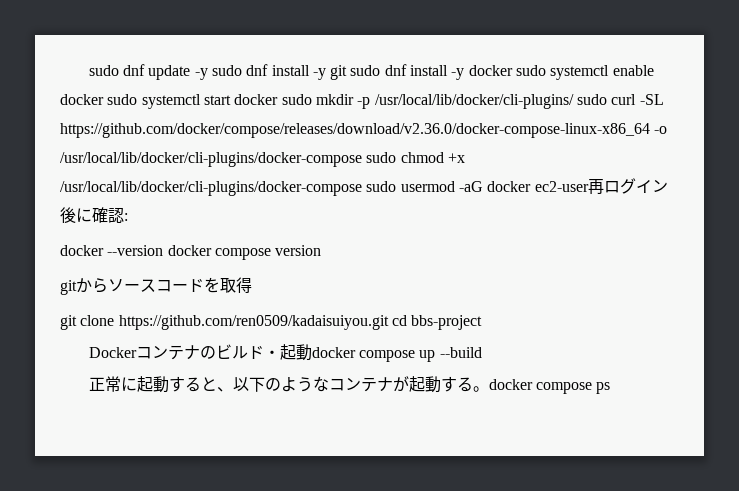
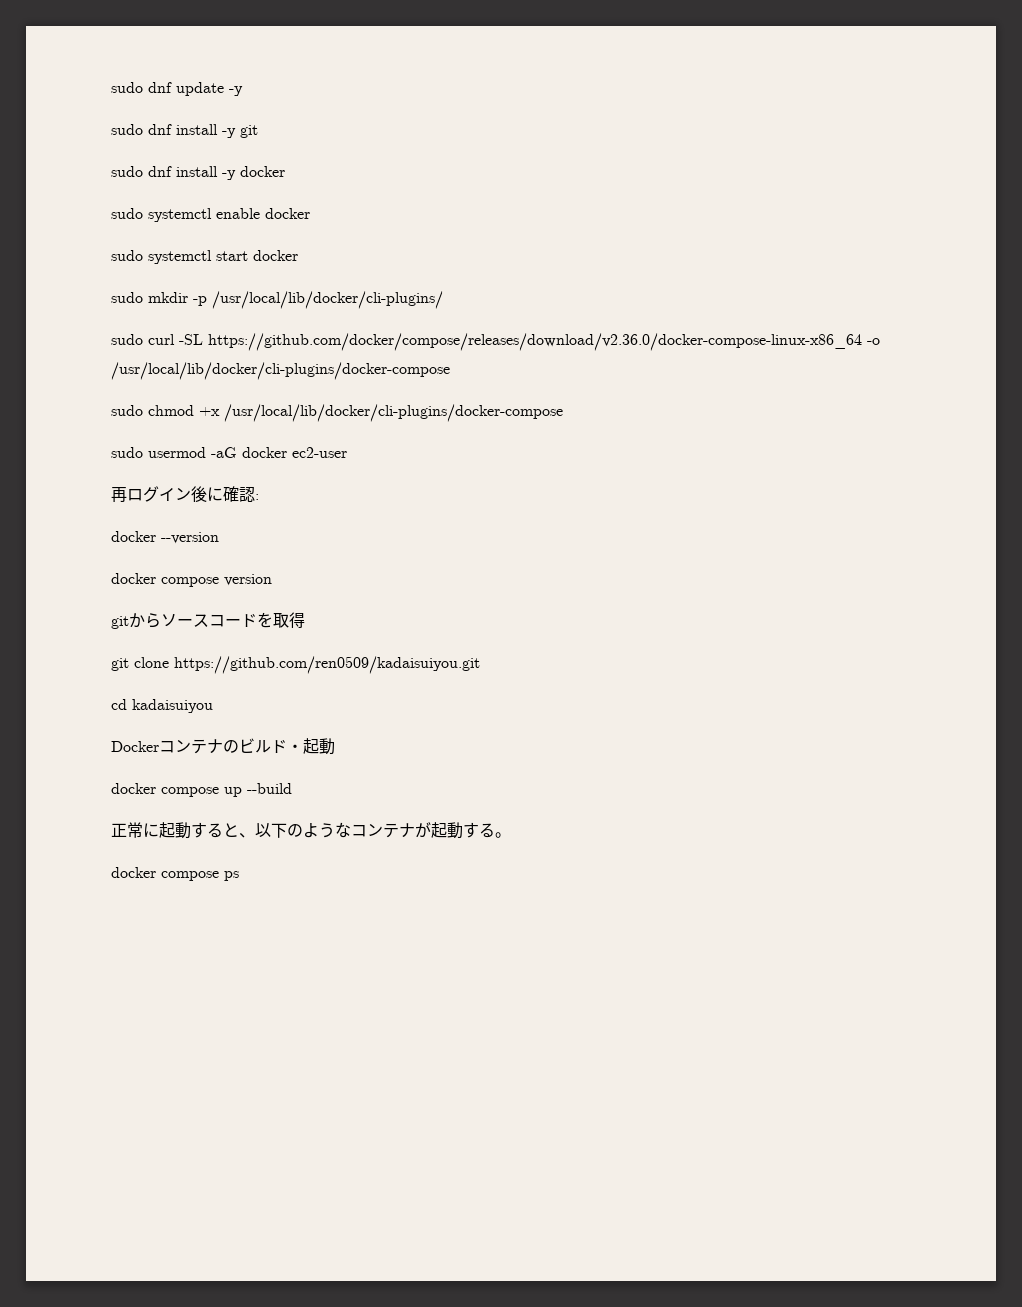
- sudo dnf update -y sudo dnf install -y git sudo dnf install -y docker sudo systemctl enable docker sudo systemctl start docker sudo mkdir -p /usr/local/lib/docker/cli-plugins/ sudo curl -SL https://github.com/docker/compose/releases/download/v2.36.0/docker-compose-linux-x86_64 -o /usr/local/lib/docker/cli-plugins/docker-compose sudo chmod +x /usr/local/lib/docker/cli-plugins/docker-compose sudo usermod -aG docker ec2-user再ログイン後に確認:
+ sudo dnf update -y
+ sudo dnf install -y git
+ sudo dnf install -y docker
+ sudo systemctl enable docker
+ sudo systemctl start docker
+ sudo mkdir -p /usr/local/lib/docker/cli-plugins/
+ sudo curl -SL https://github.com/docker/compose/releases/download/v2.36.0/docker-compose-linux-x86_64 -o /usr/local/lib/docker/cli-plugins/docker-compose
+ sudo chmod +x /usr/local/lib/docker/cli-plugins/docker-compose
+ sudo usermod -aG docker ec2-user
+ 再ログイン後に確認:
- docker --version docker compose version
+ docker --version
+ docker compose version
- git clone https://github.com/ren0509/kadaisuiyou.git cd bbs-project
+ git clone https://github.com/ren0509/kadaisuiyou.git
+ cd kadaisuiyou
- Dockerコンテナのビルド・起動docker compose up --build
+ Dockerコンテナのビルド・起動
+ docker compose up --build
- 正常に起動すると、以下のようなコンテナが起動する。docker compose ps
+ 正常に起動すると、以下のようなコンテナが起動する。
+ docker compose ps

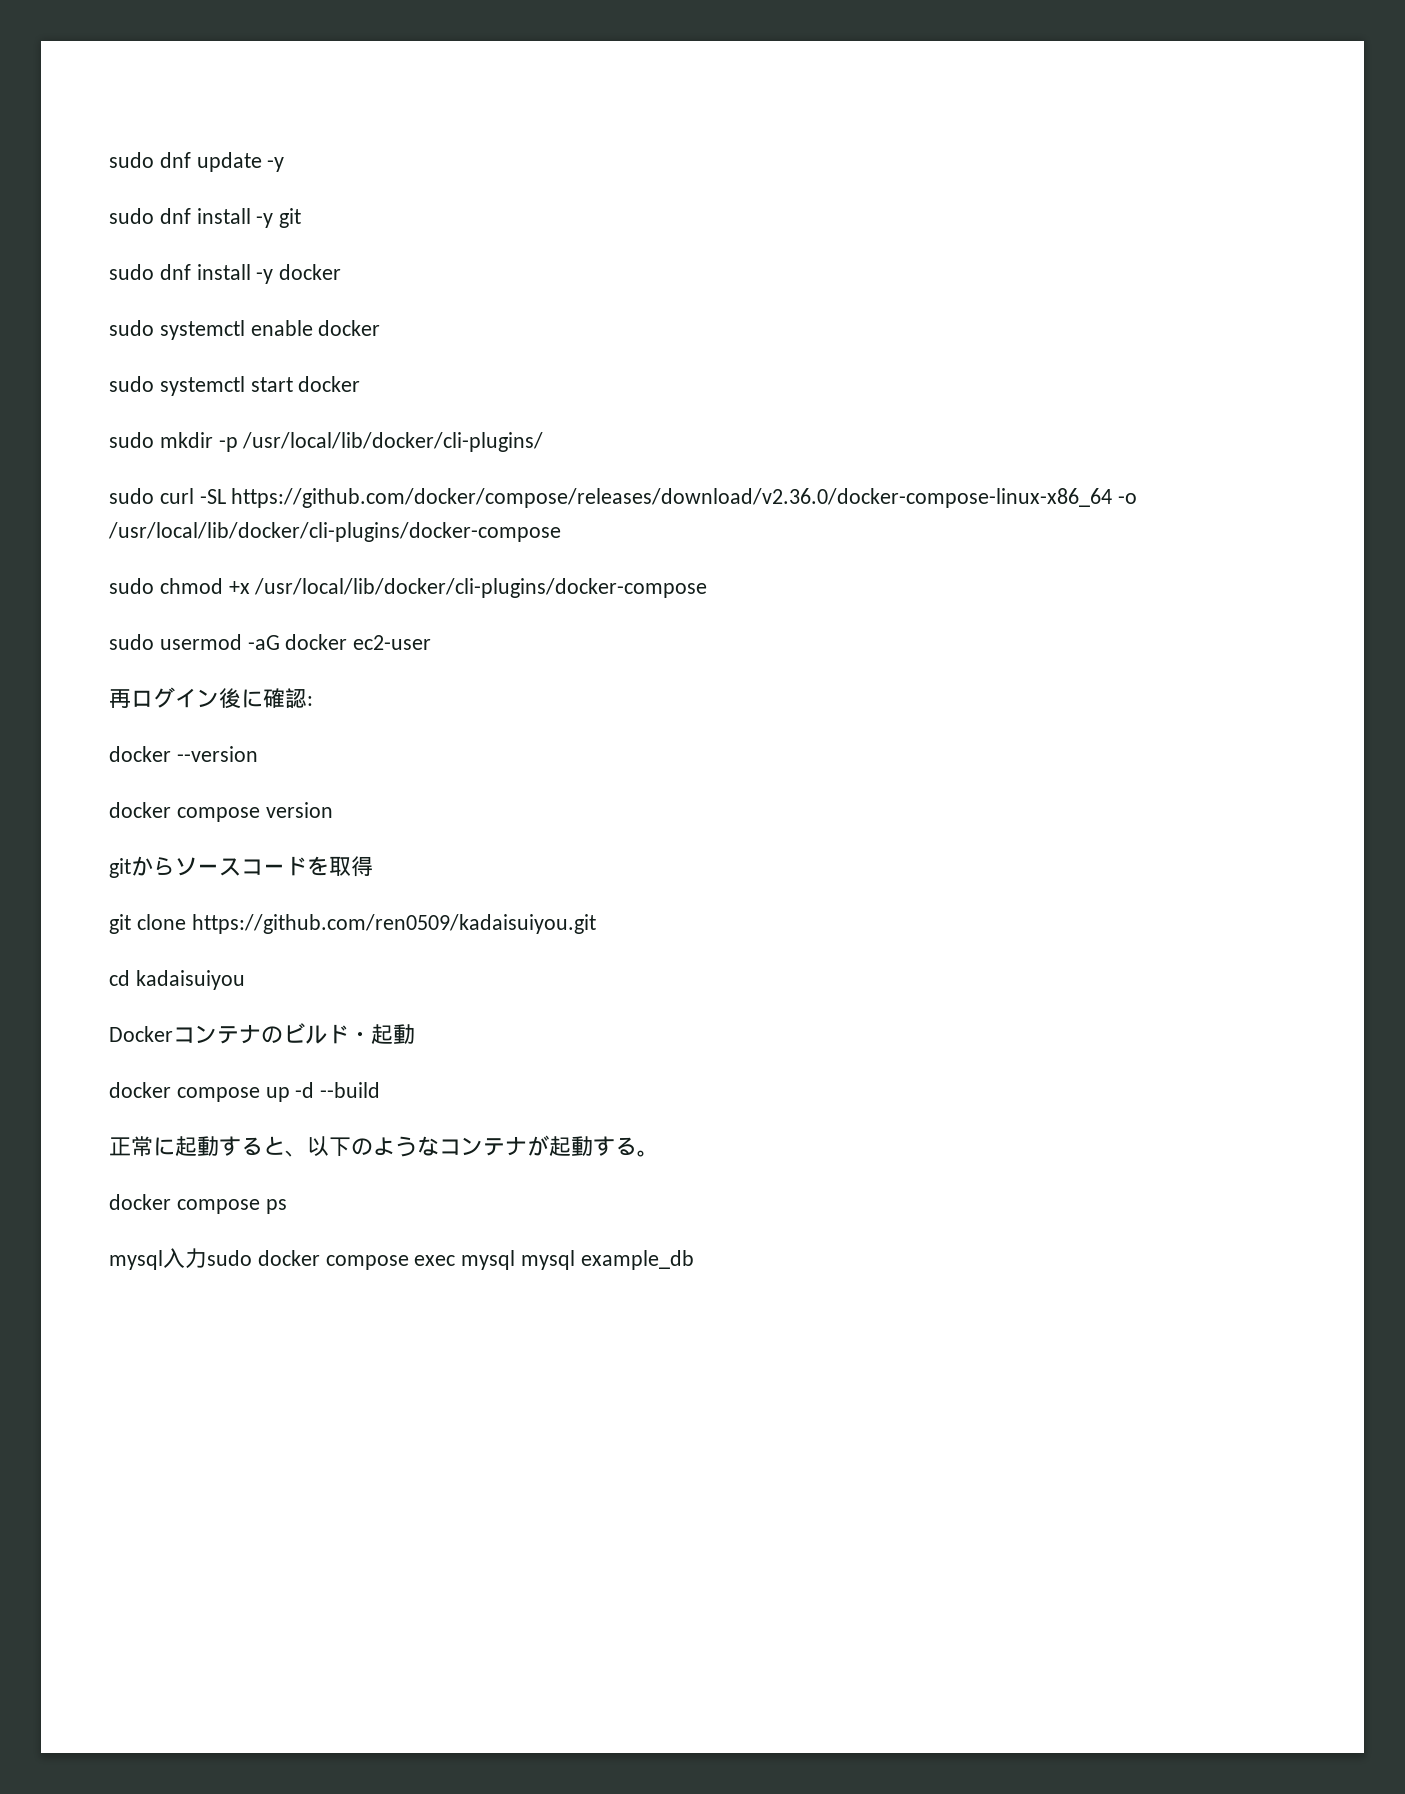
- docker compose up --build
+ docker compose up -d --build
+ mysql入力sudo docker compose exec mysql mysql example_db

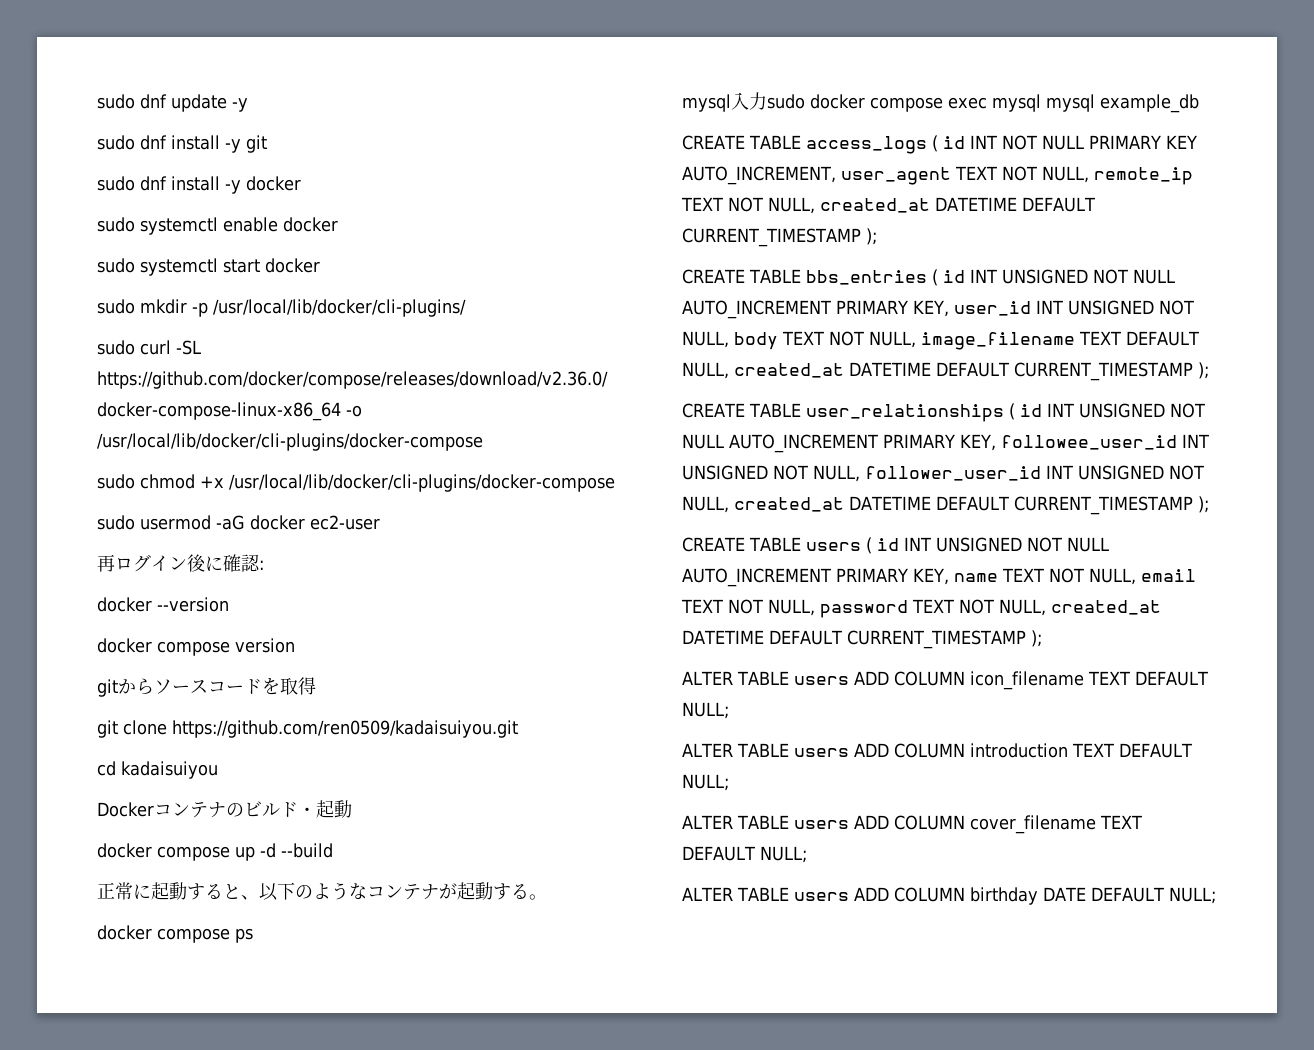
+ CREATE TABLE access_logs ( id INT NOT NULL PRIMARY KEY AUTO_INCREMENT, user_agent TEXT NOT NULL, remote_ip TEXT NOT NULL, created_at DATETIME DEFAULT CURRENT_TIMESTAMP );
+ CREATE TABLE bbs_entries ( id INT UNSIGNED NOT NULL AUTO_INCREMENT PRIMARY KEY, user_id INT UNSIGNED NOT NULL, body TEXT NOT NULL, image_filename TEXT DEFAULT NULL, created_at DATETIME DEFAULT CURRENT_TIMESTAMP );
+ CREATE TABLE user_relationships ( id INT UNSIGNED NOT NULL AUTO_INCREMENT PRIMARY KEY, followee_user_id INT UNSIGNED NOT NULL, follower_user_id INT UNSIGNED NOT NULL, created_at DATETIME DEFAULT CURRENT_TIMESTAMP );
+ CREATE TABLE users ( id INT UNSIGNED NOT NULL AUTO_INCREMENT PRIMARY KEY, name TEXT NOT NULL, email TEXT NOT NULL, password TEXT NOT NULL, created_at DATETIME DEFAULT CURRENT_TIMESTAMP );
+ ALTER TABLE users ADD COLUMN icon_filename TEXT DEFAULT NULL;
+ ALTER TABLE users ADD COLUMN introduction TEXT DEFAULT NULL;
+ ALTER TABLE users ADD COLUMN cover_filename TEXT DEFAULT NULL;
+ ALTER TABLE users ADD COLUMN birthday DATE DEFAULT NULL;

